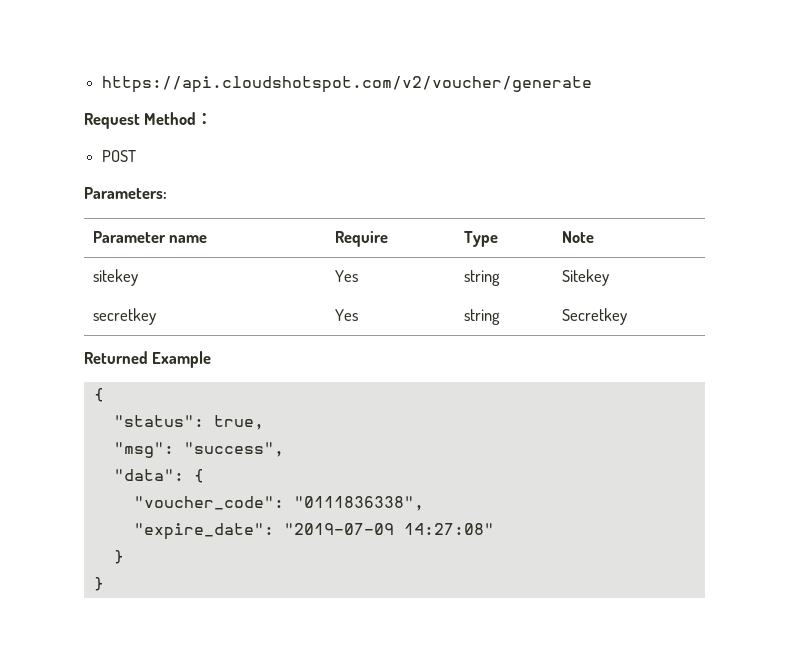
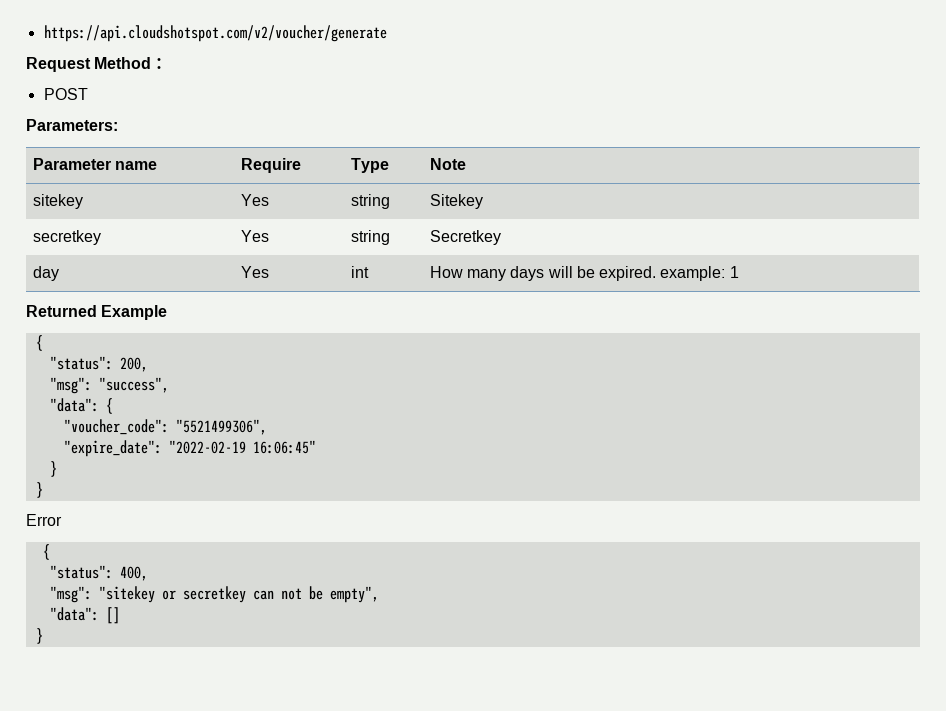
+ day | Yes | int | How many days will be expired. example: 1
- "status": true,
+ "status": 200,
- "voucher_code": "0111836338",
+ "voucher_code": "5521499306",
- "expire_date": "2019-07-09 14:27:08"
+ "expire_date": "2022-02-19 16:06:45"
+ Error
+ {
+ "status": 400,
+ "msg": "sitekey or secretkey can not be empty",
+ "data": []
+ }

